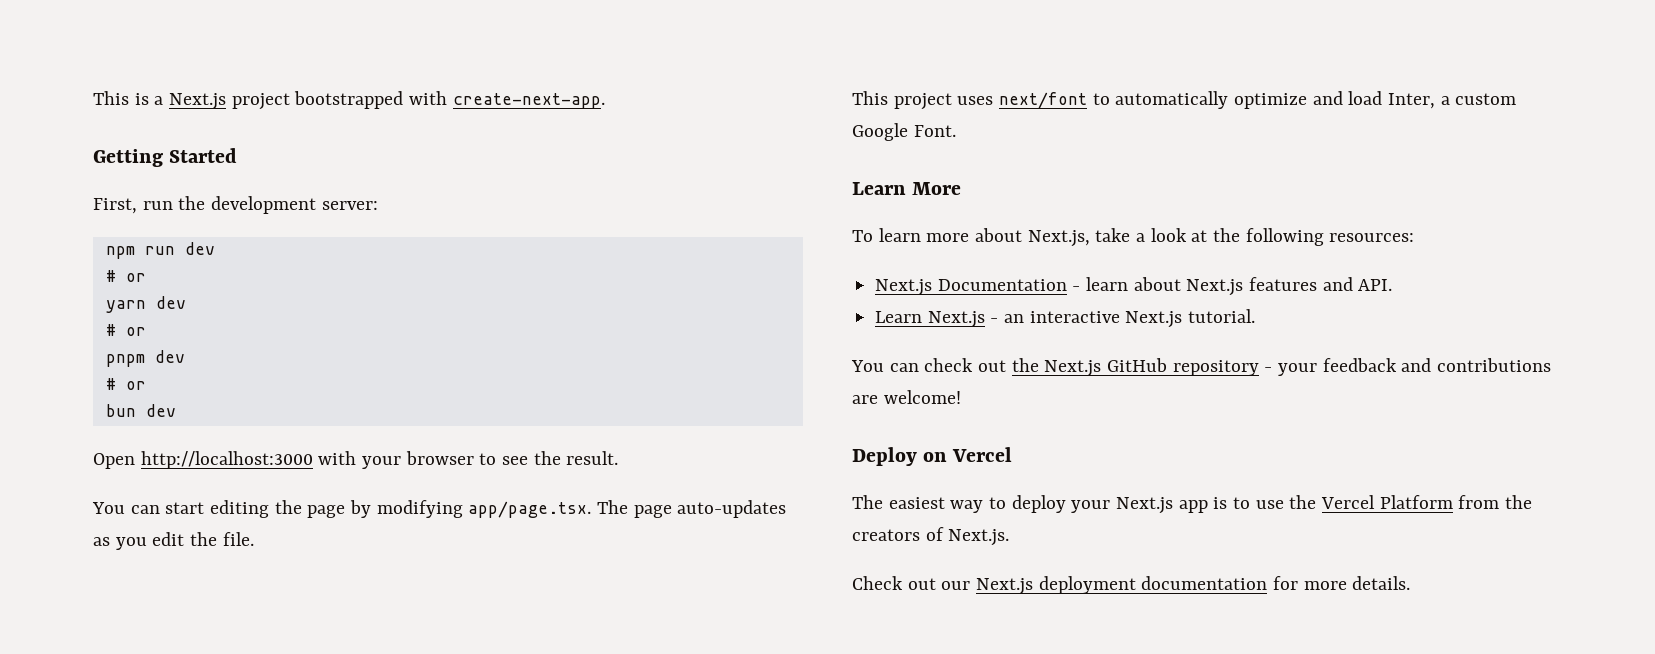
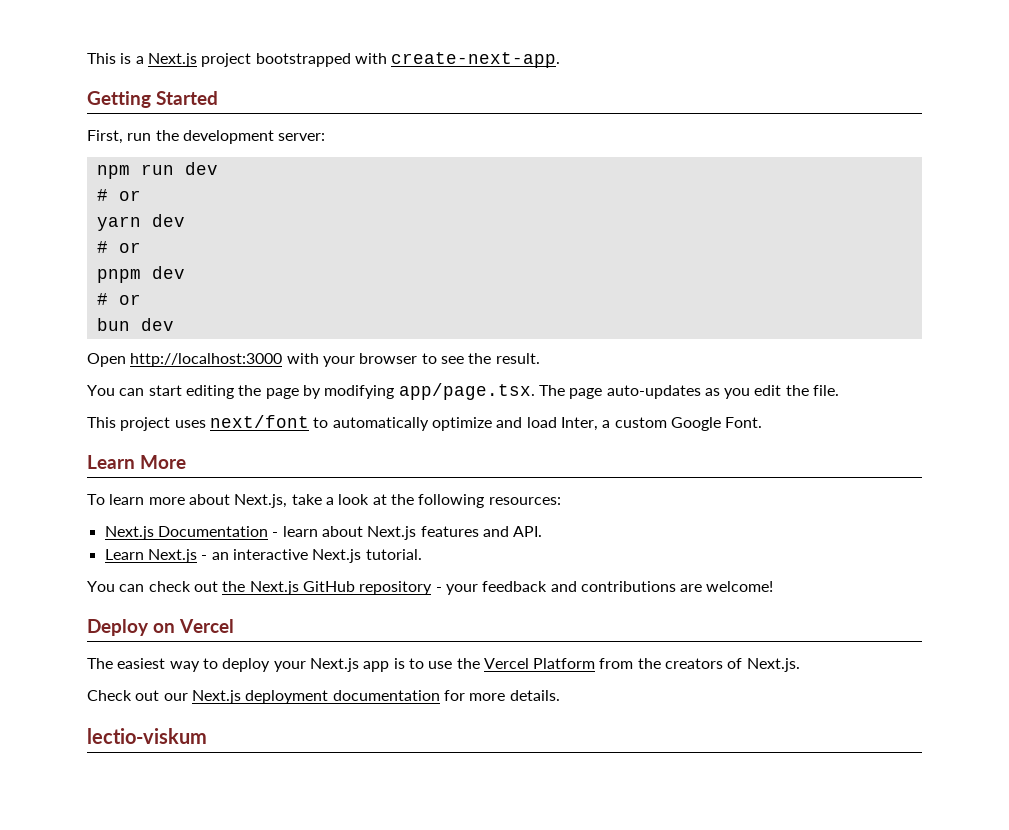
+ lectio-viskum

